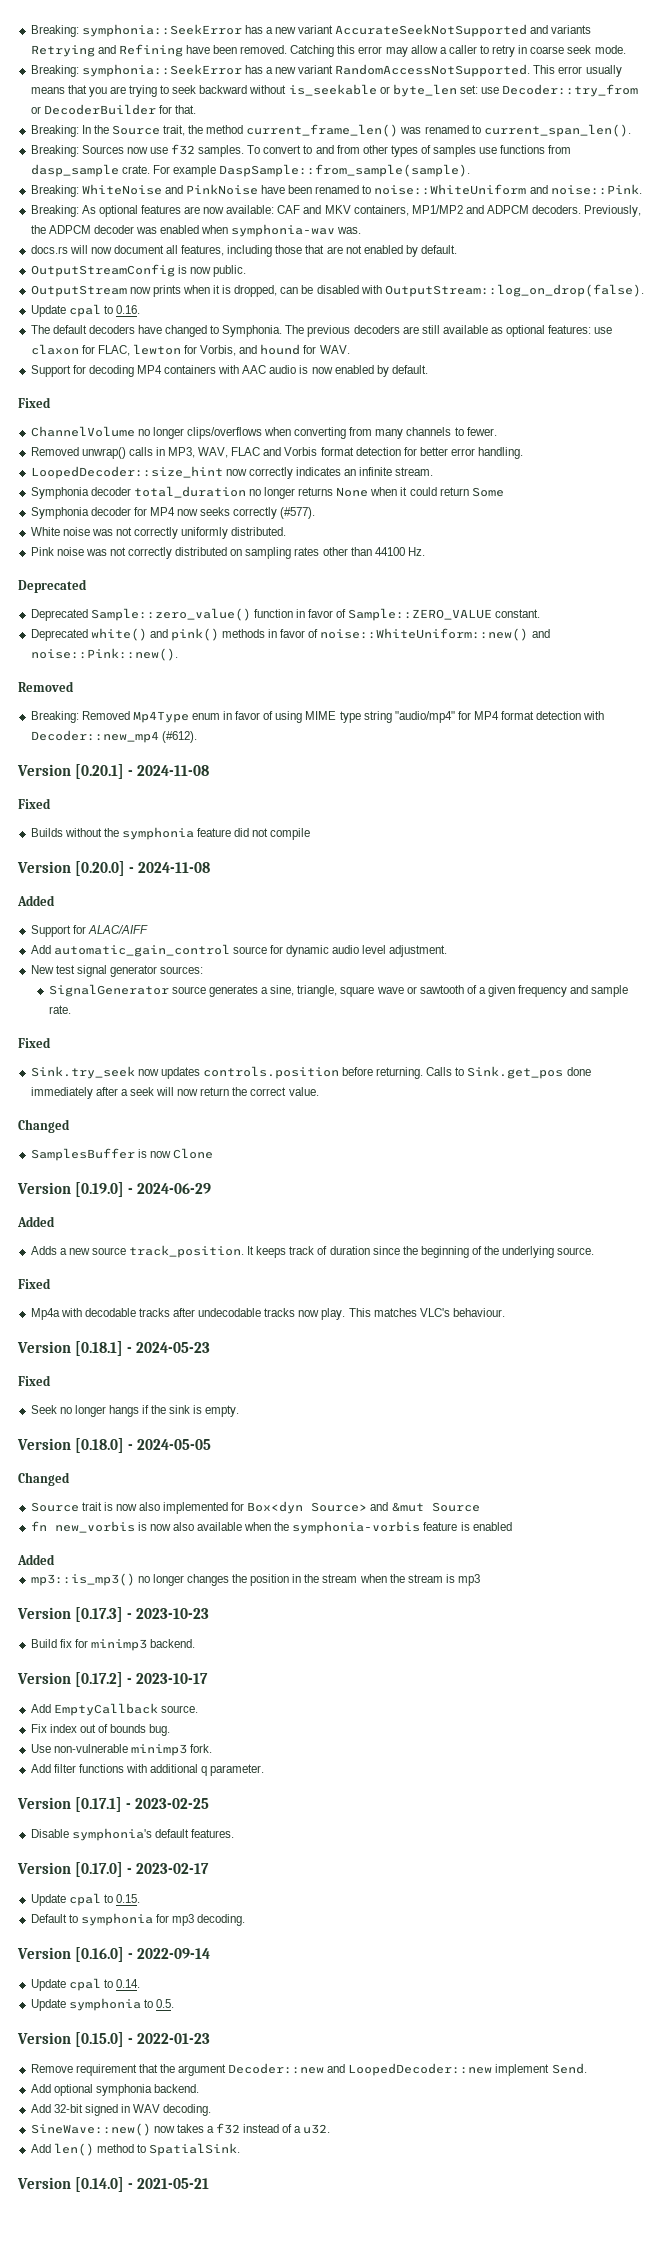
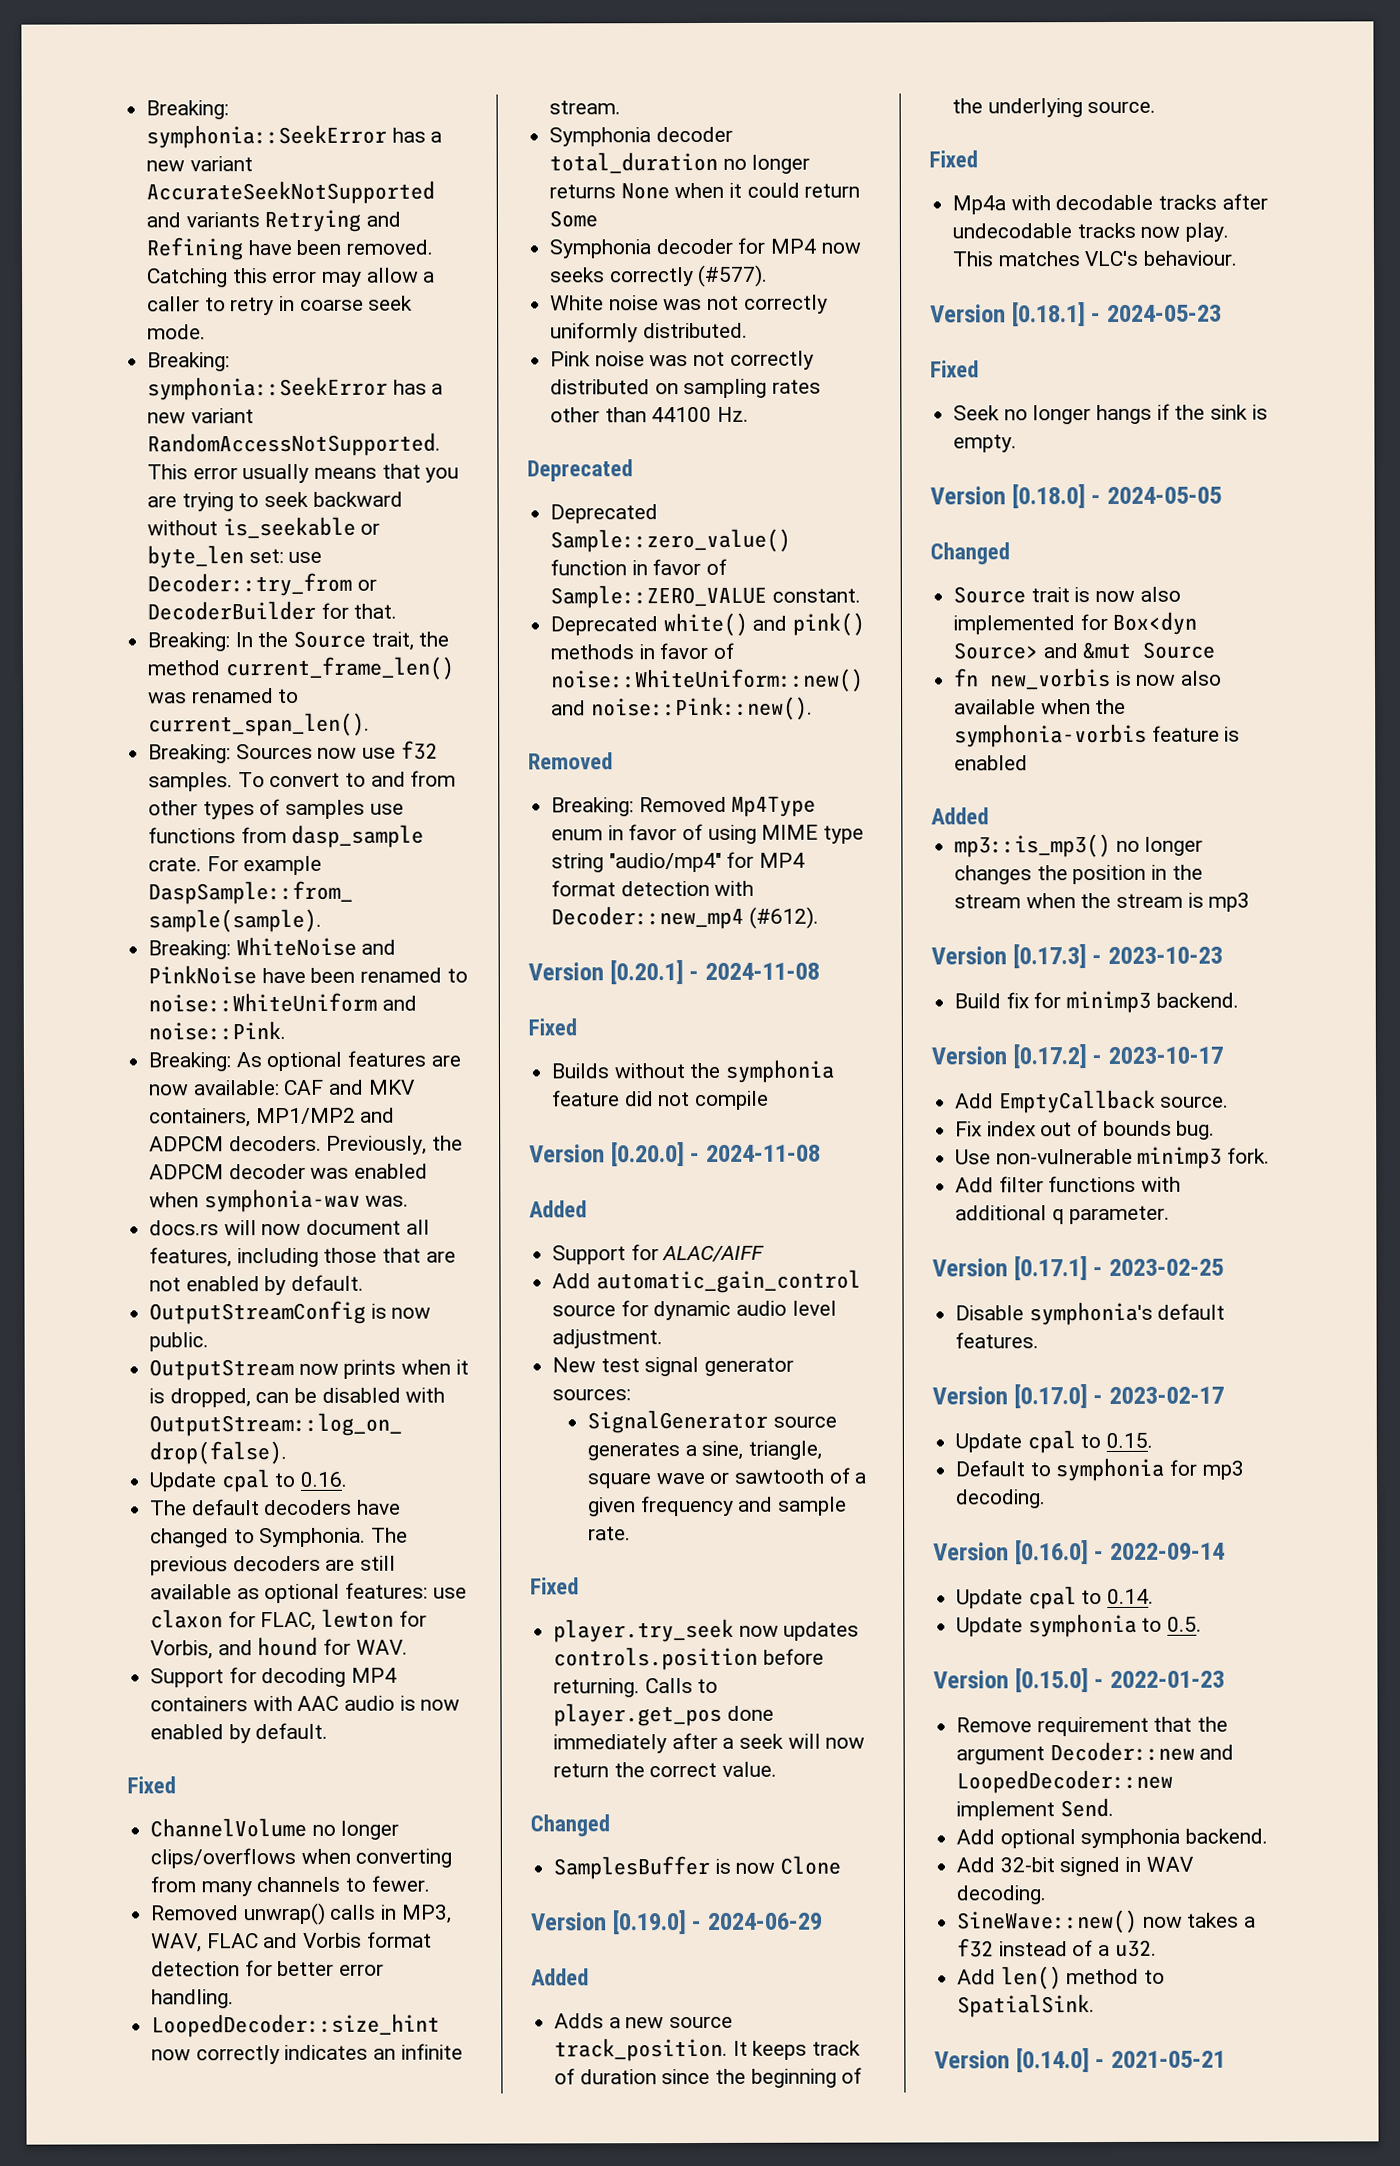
- Sink.try_seek now updates controls.position before returning.
+ player.try_seek now updates controls.position before returning.
- Calls to Sink.get_pos done immediately after a seek will now return the correct value.
+ Calls to player.get_pos done immediately after a seek will now return the correct value.

